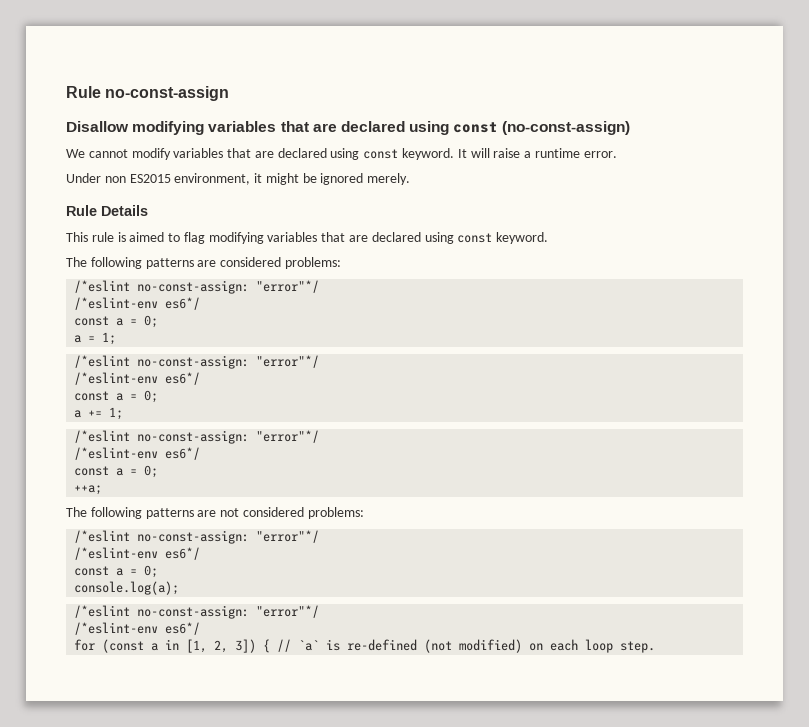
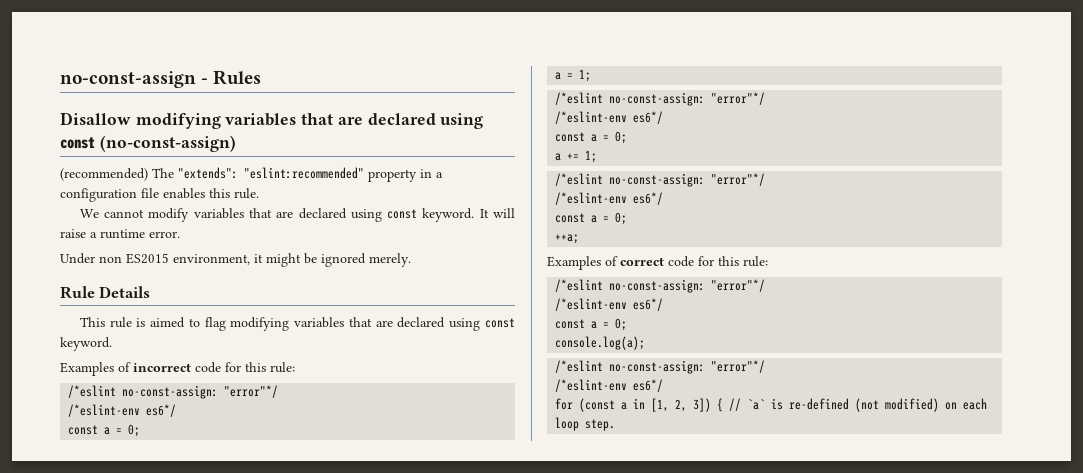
- Rule no-const-assign
+ no-const-assign - Rules
+ (recommended) The "extends": "eslint:recommended" property in a configuration file enables this rule.
- The following patterns are considered problems:
+ Examples of incorrect code for this rule:
- The following patterns are not considered problems:
+ Examples of correct code for this rule:

